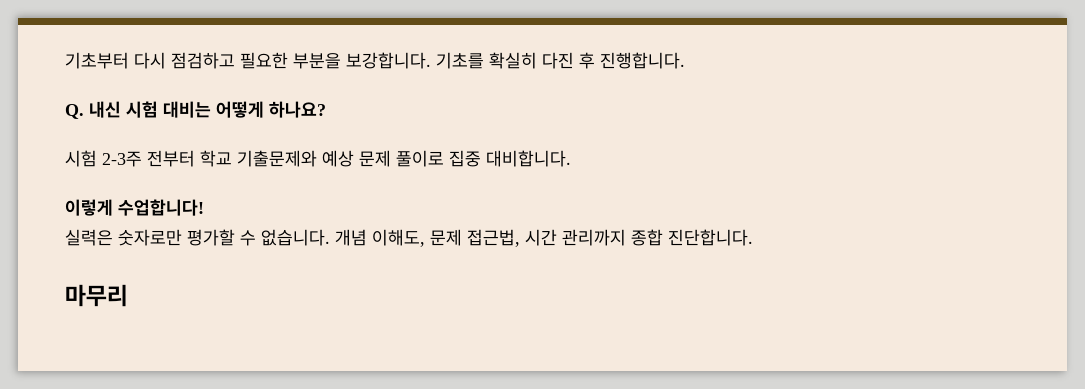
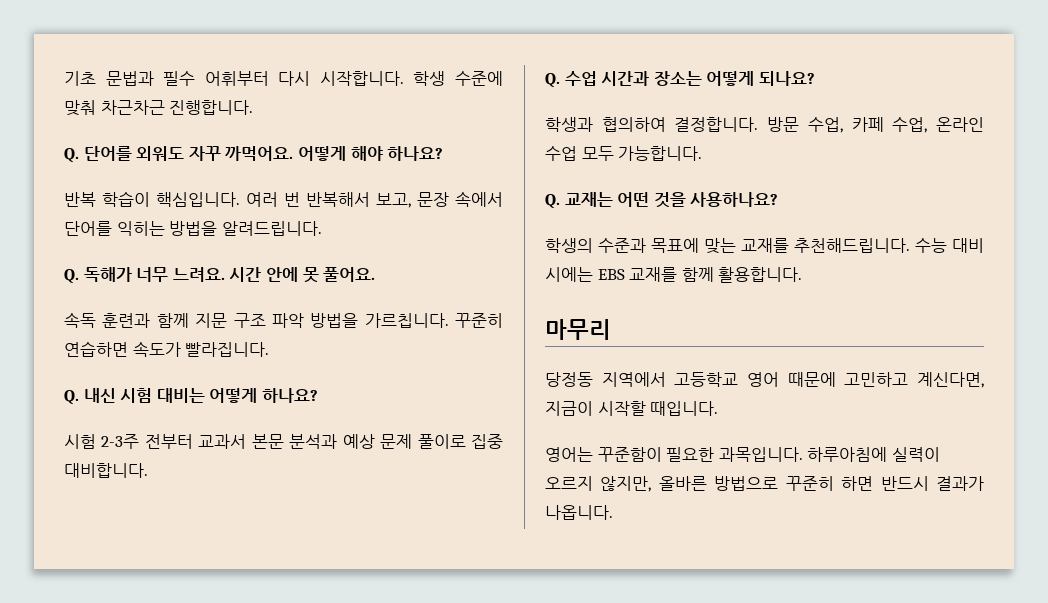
- 기초부터 다시 점검하고 필요한 부분을 보강합니다. 기초를 확실히 다진 후 진행합니다.
+ 기초 문법과 필수 어휘부터 다시 시작합니다. 학생 수준에 맞춰 차근차근 진행합니다.
+ Q. 단어를 외워도 자꾸 까먹어요. 어떻게 해야 하나요?
+ 반복 학습이 핵심입니다. 여러 번 반복해서 보고, 문장 속에서 단어를 익히는 방법을 알려드립니다.
+ Q. 독해가 너무 느려요. 시간 안에 못 풀어요.
+ 속독 훈련과 함께 지문 구조 파악 방법을 가르칩니다. 꾸준히 연습하면 속도가 빨라집니다.
- 시험 2-3주 전부터 학교 기출문제와 예상 문제 풀이로 집중 대비합니다.
+ 시험 2-3주 전부터 교과서 본문 분석과 예상 문제 풀이로 집중 대비합니다.
- 이렇게 수업합니다!
- 실력은 숫자로만 평가할 수 없습니다. 개념 이해도, 문제 접근법, 시간 관리까지 종합 진단합니다.
+ Q. 수업 시간과 장소는 어떻게 되나요?
+ 학생과 협의하여 결정합니다. 방문 수업, 카페 수업, 온라인 수업 모두 가능합니다.
+ Q. 교재는 어떤 것을 사용하나요?
+ 학생의 수준과 목표에 맞는 교재를 추천해드립니다. 수능 대비 시에는 EBS 교재를 함께 활용합니다.
  마무리
+ 당정동 지역에서 고등학교 영어 때문에 고민하고 계신다면, 지금이 시작할 때입니다.
+ 영어는 꾸준함이 필요한 과목입니다. 하루아침에 실력이 오르지 않지만, 올바른 방법으로 꾸준히 하면 반드시 결과가 나옵니다.

